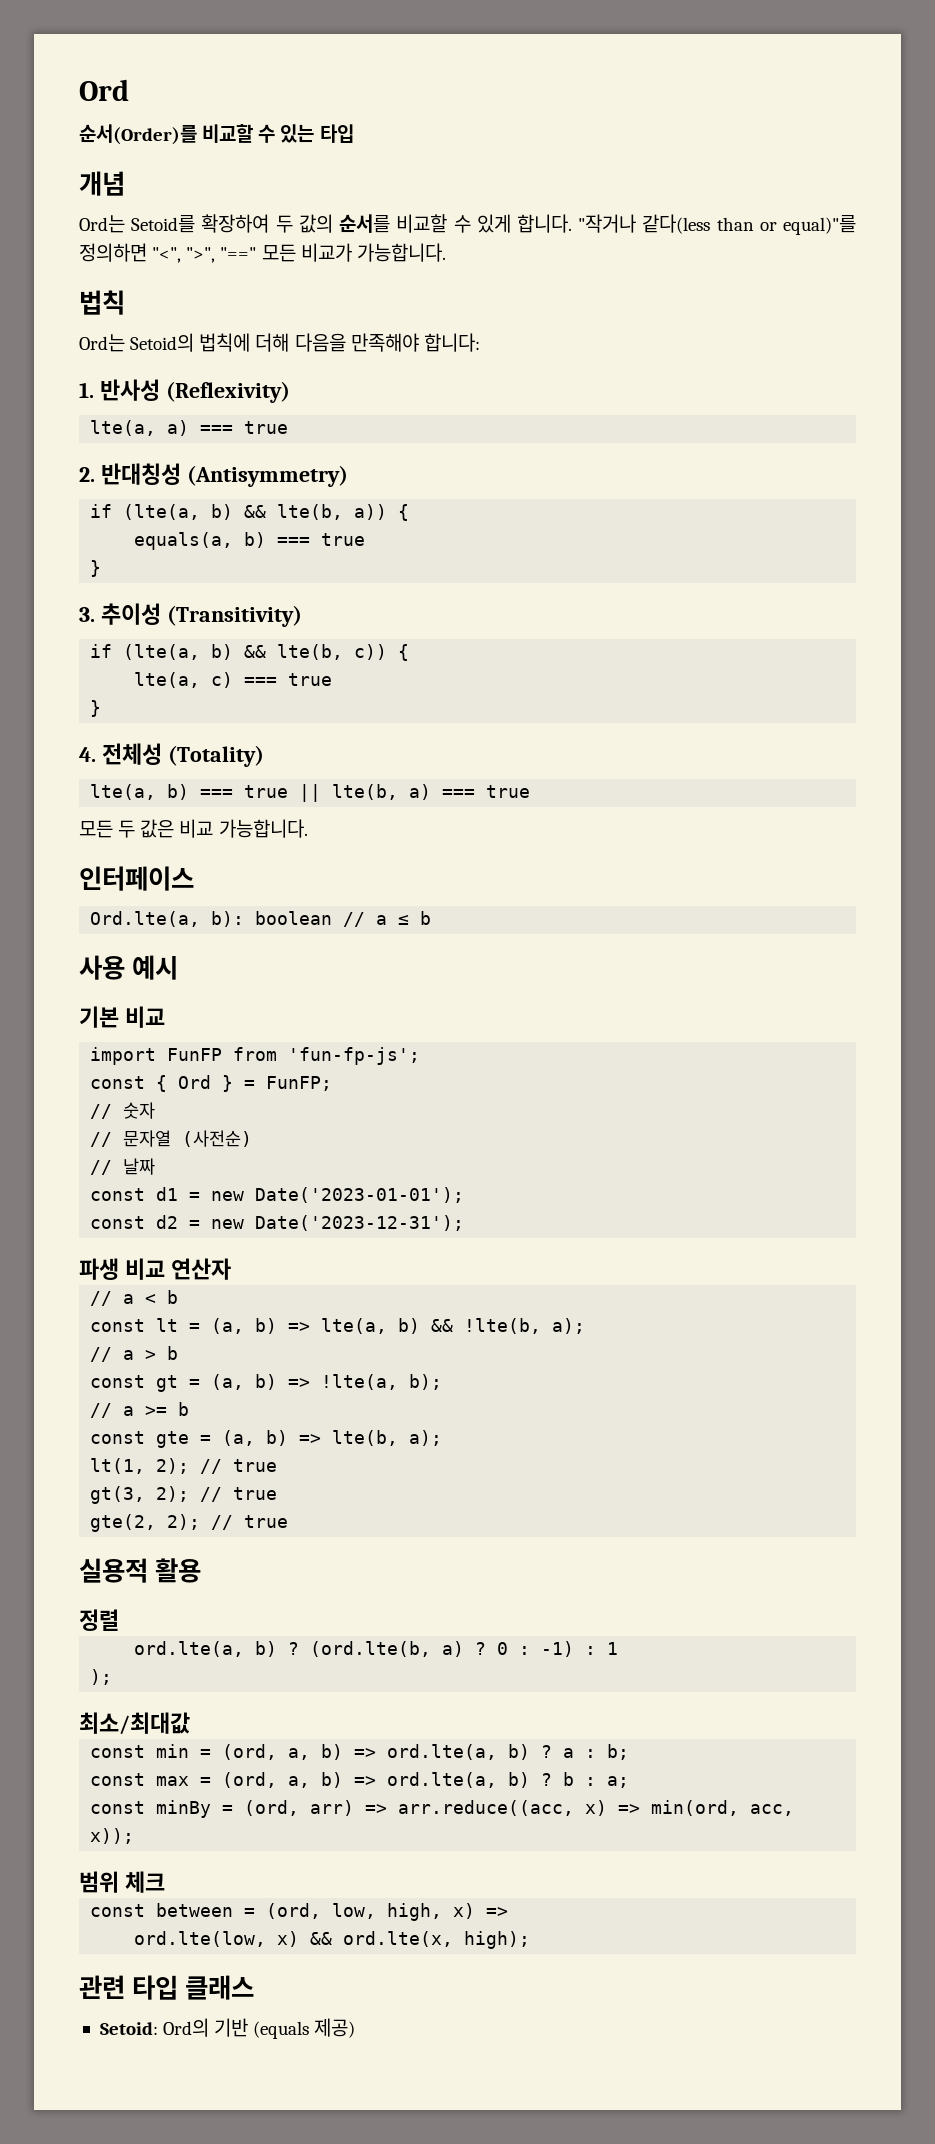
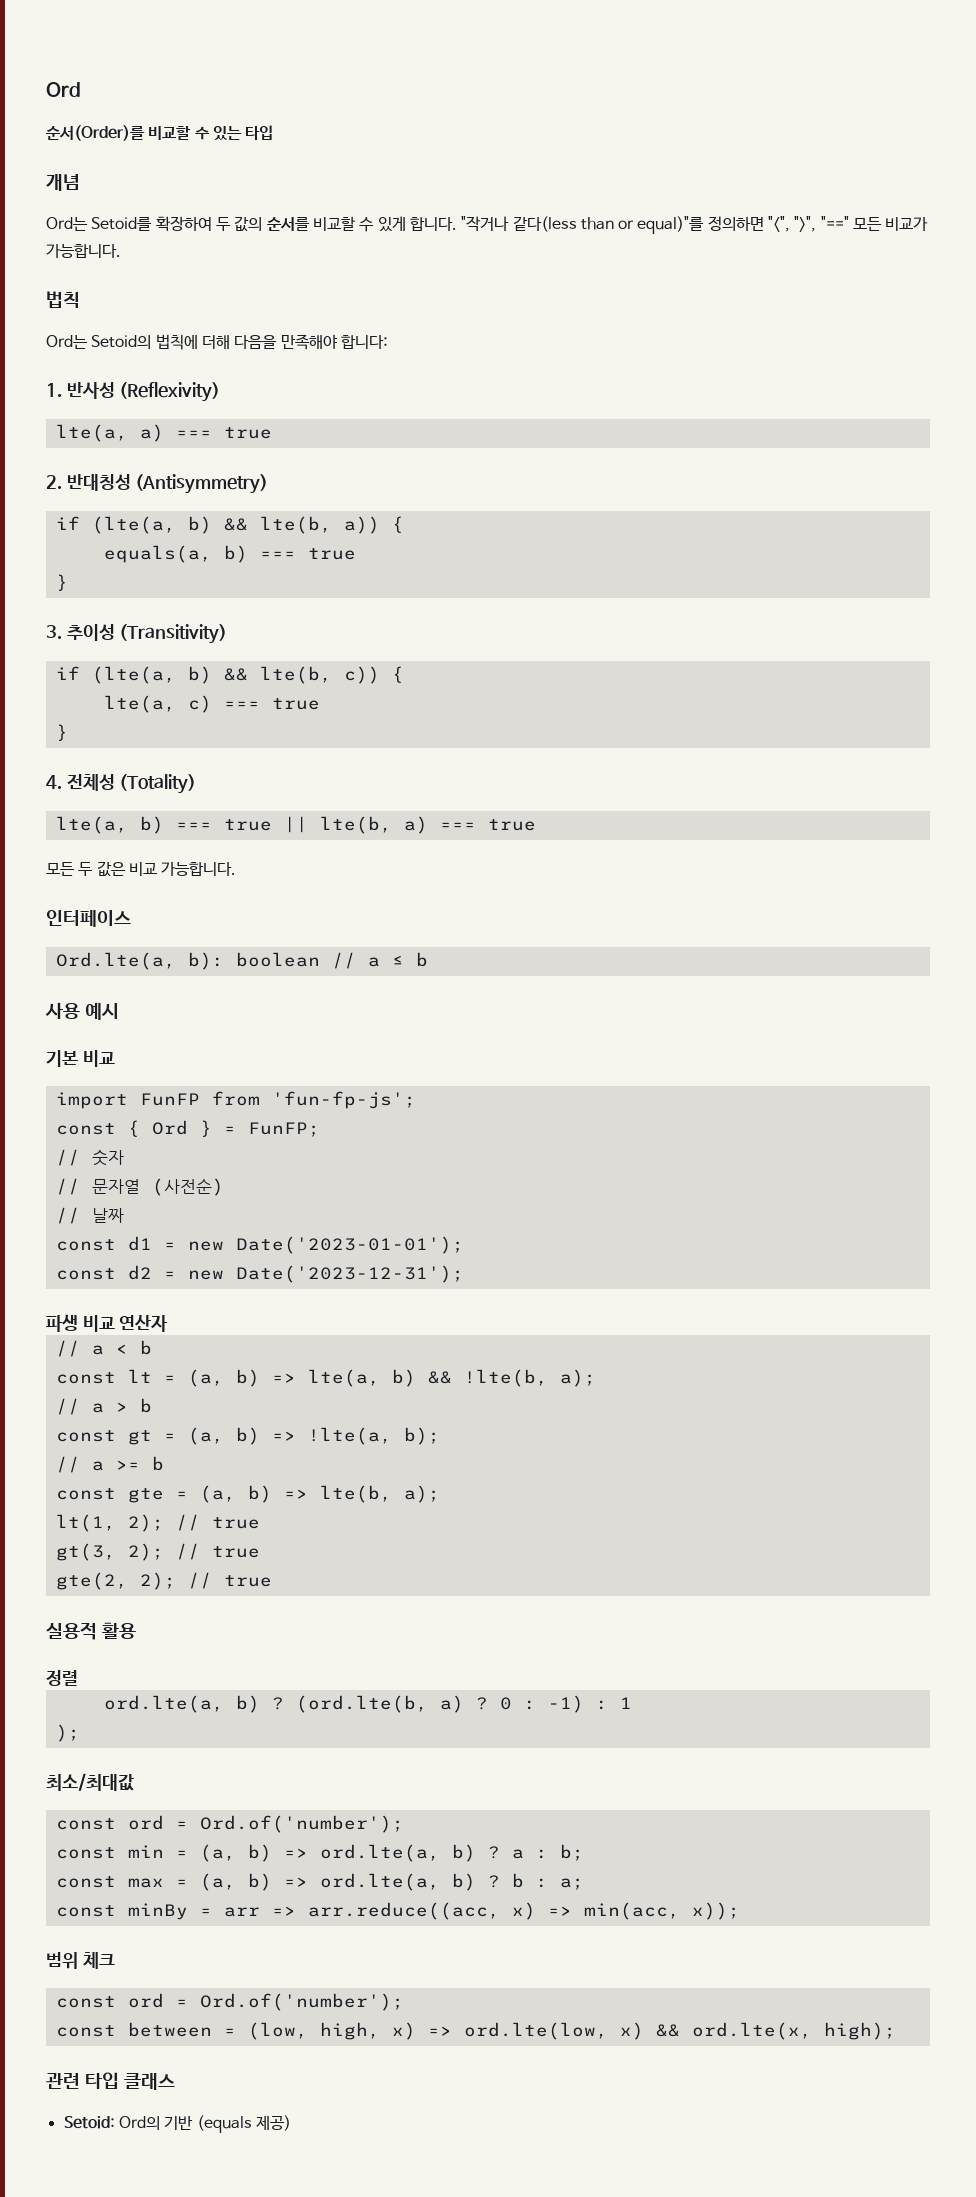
  최소/최대값
+ const ord = Ord.of('number');
- const min = (ord, a, b) => ord.lte(a, b) ? a : b;
+ const min = (a, b) => ord.lte(a, b) ? a : b;
- const max = (ord, a, b) => ord.lte(a, b) ? b : a;
+ const max = (a, b) => ord.lte(a, b) ? b : a;
- const minBy = (ord, arr) => arr.reduce((acc, x) => min(ord, acc, x));
+ const minBy = arr => arr.reduce((acc, x) => min(acc, x));
  범위 체크
+ const ord = Ord.of('number');
- const between = (ord, low, high, x) =>
- ord.lte(low, x) && ord.lte(x, high);
+ const between = (low, high, x) => ord.lte(low, x) && ord.lte(x, high);

